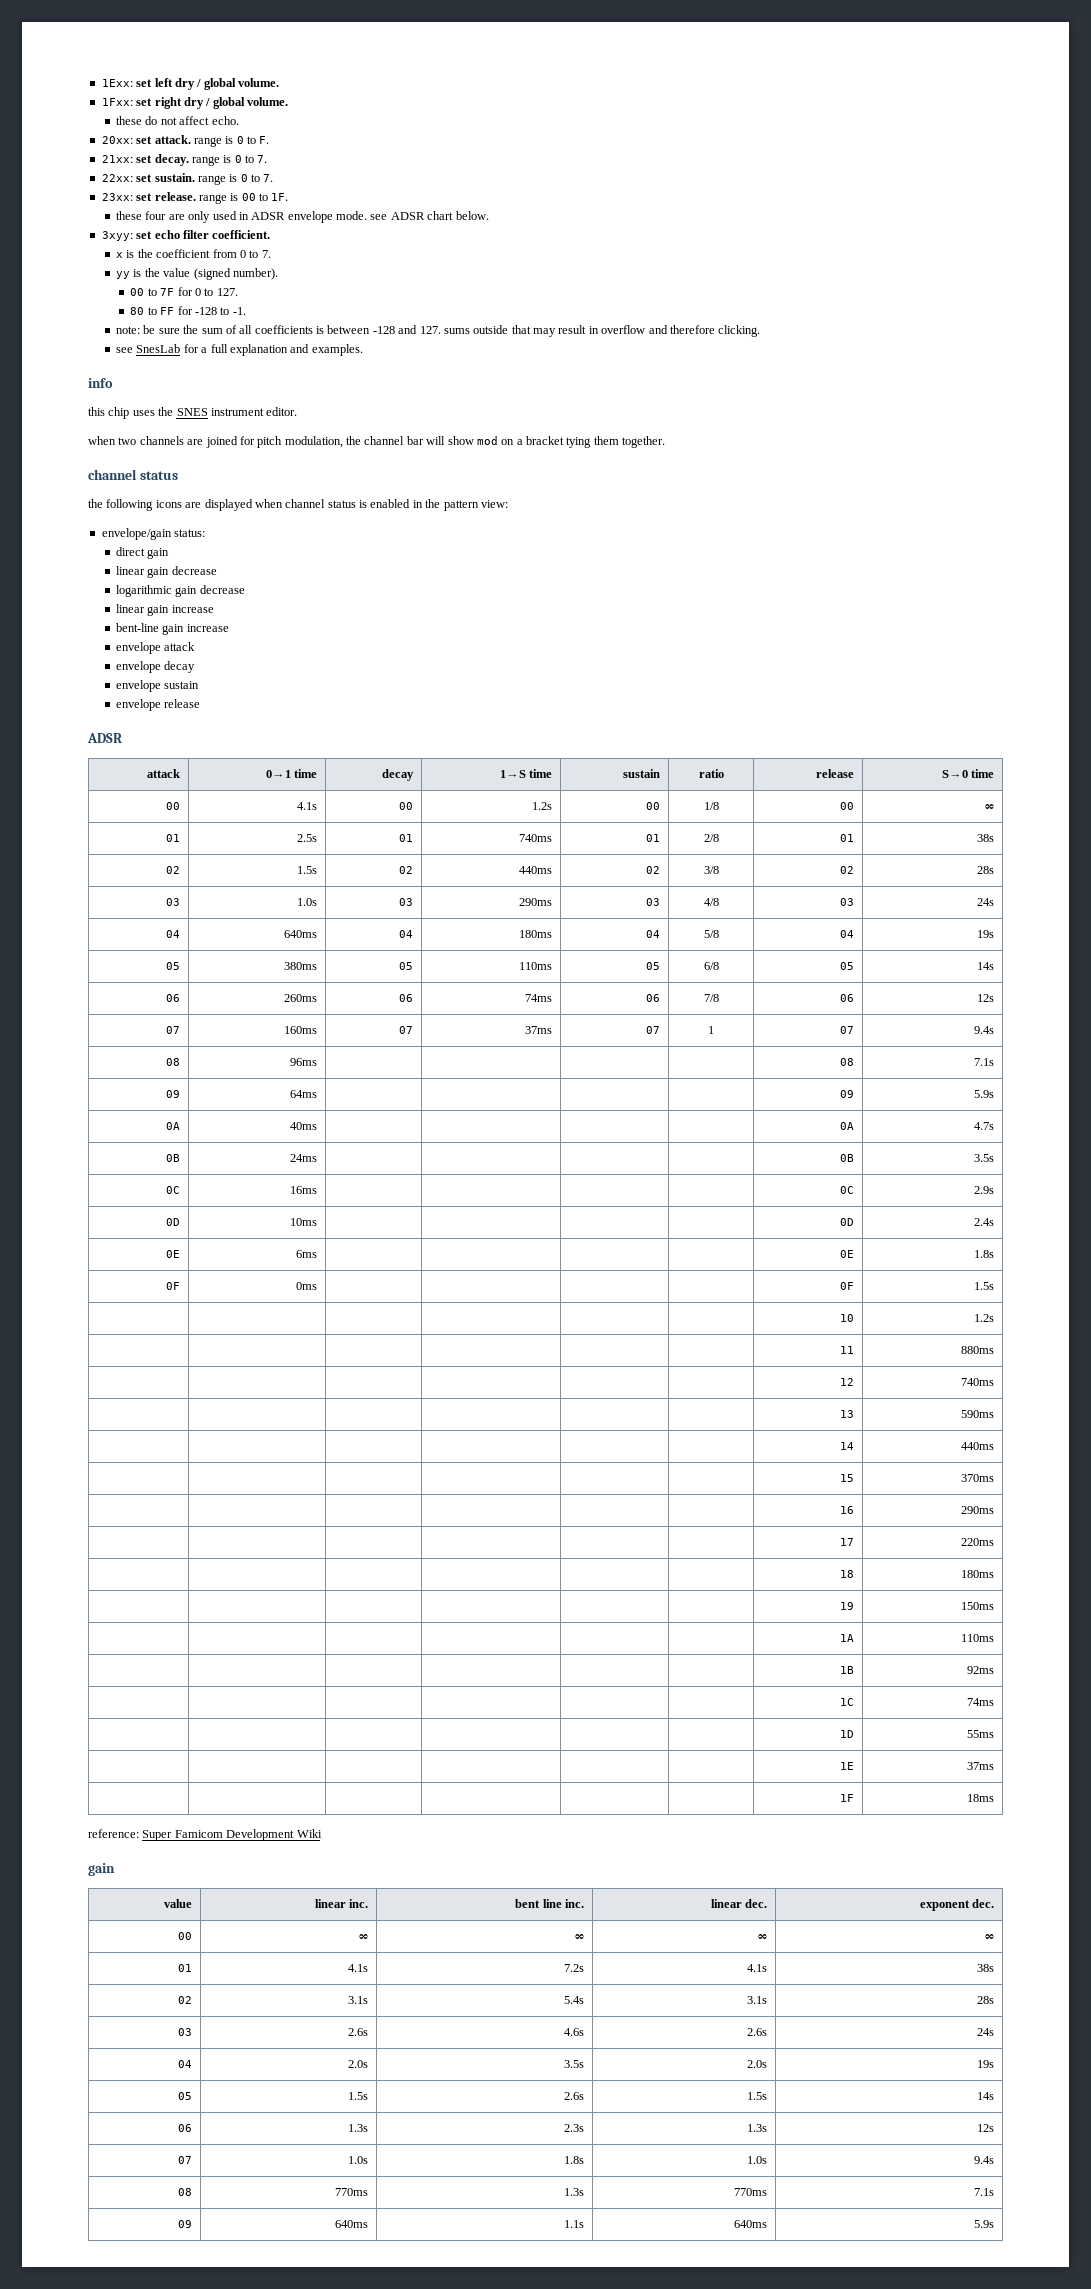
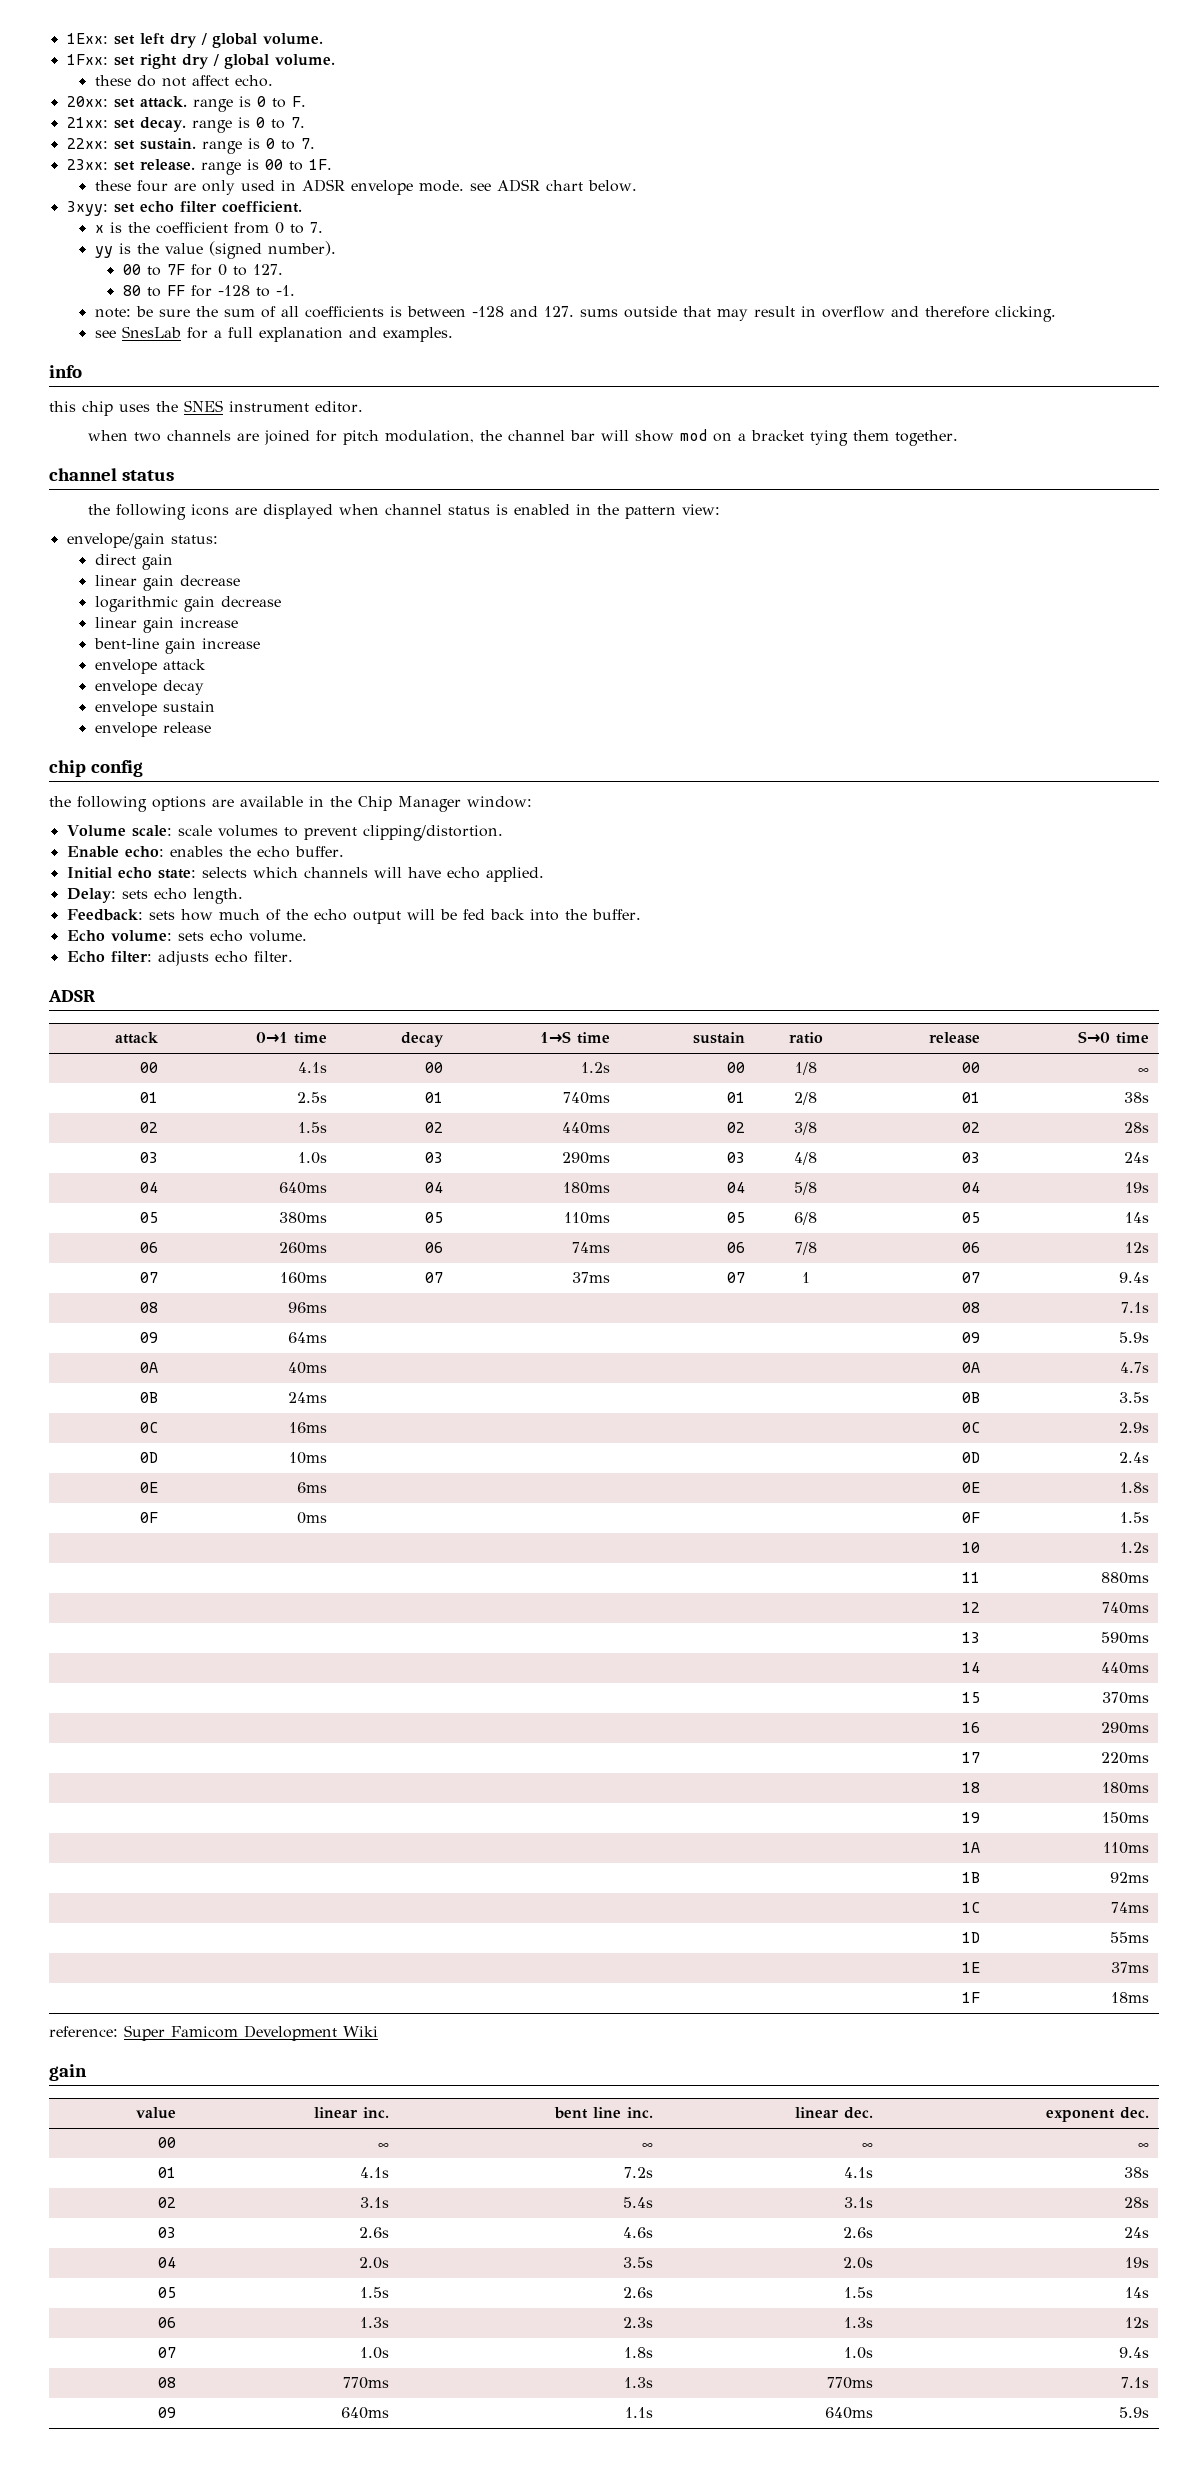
+ chip config
+ the following options are available in the Chip Manager window:
+ Volume scale: scale volumes to prevent clipping/distortion.
+ Enable echo: enables the echo buffer.
+ Initial echo state: selects which channels will have echo applied.
+ Delay: sets echo length.
+ Feedback: sets how much of the echo output will be fed back into the buffer.
+ Echo volume: sets echo volume.
+ Echo filter: adjusts echo filter.

